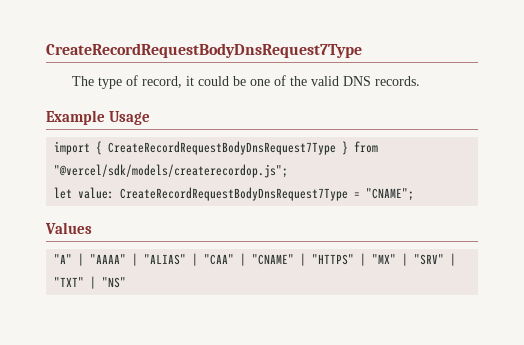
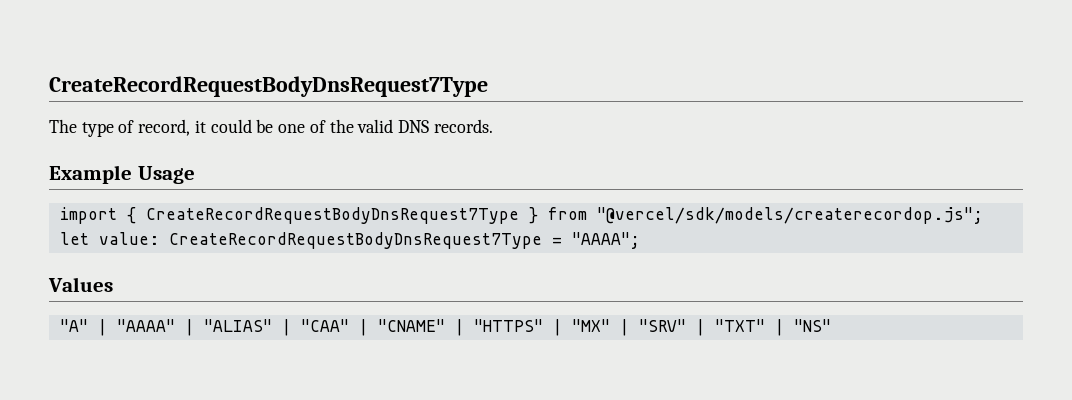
- let value: CreateRecordRequestBodyDnsRequest7Type = "CNAME";
+ let value: CreateRecordRequestBodyDnsRequest7Type = "AAAA";

